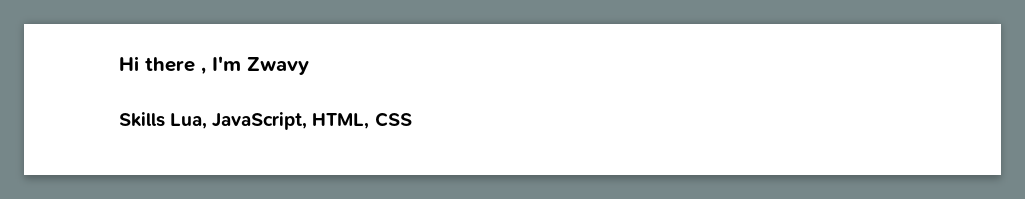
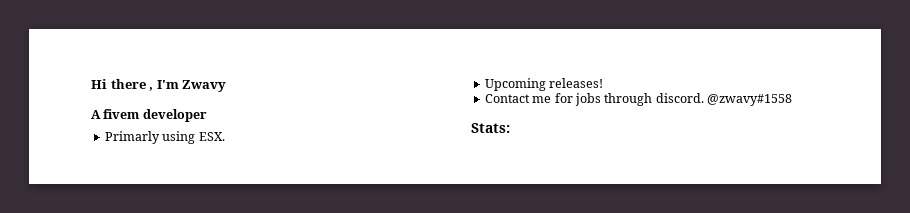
- Skills Lua, JavaScript, HTML, CSS
+ A fivem developer
+ Primarly using ESX.
+ Upcoming releases!
+ Contact me for jobs through discord. @zwavy#1558
+ Stats:

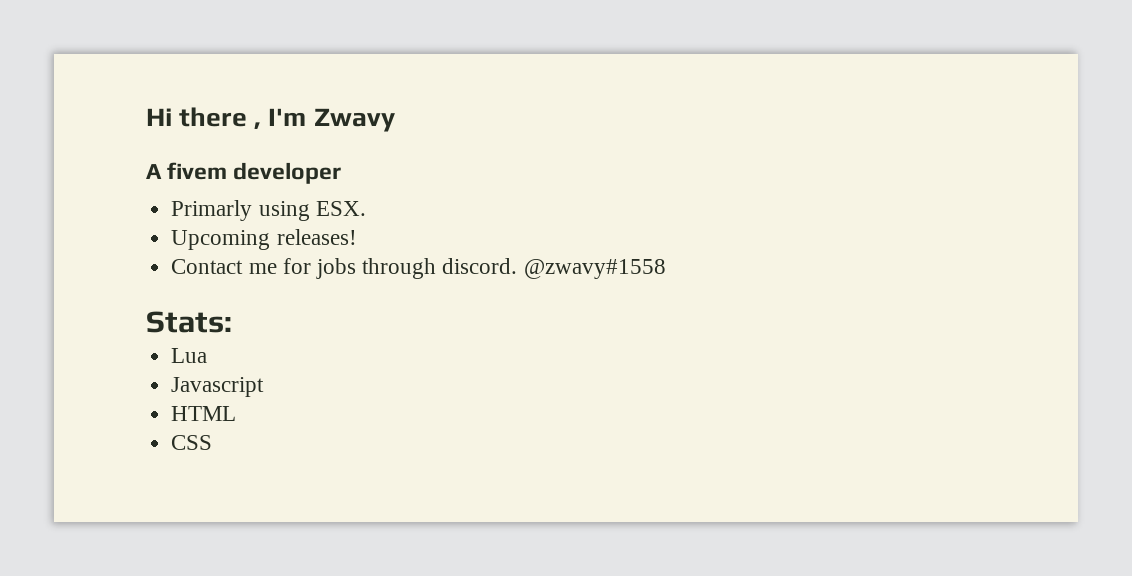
+ Lua
+ Javascript
+ HTML
+ CSS

